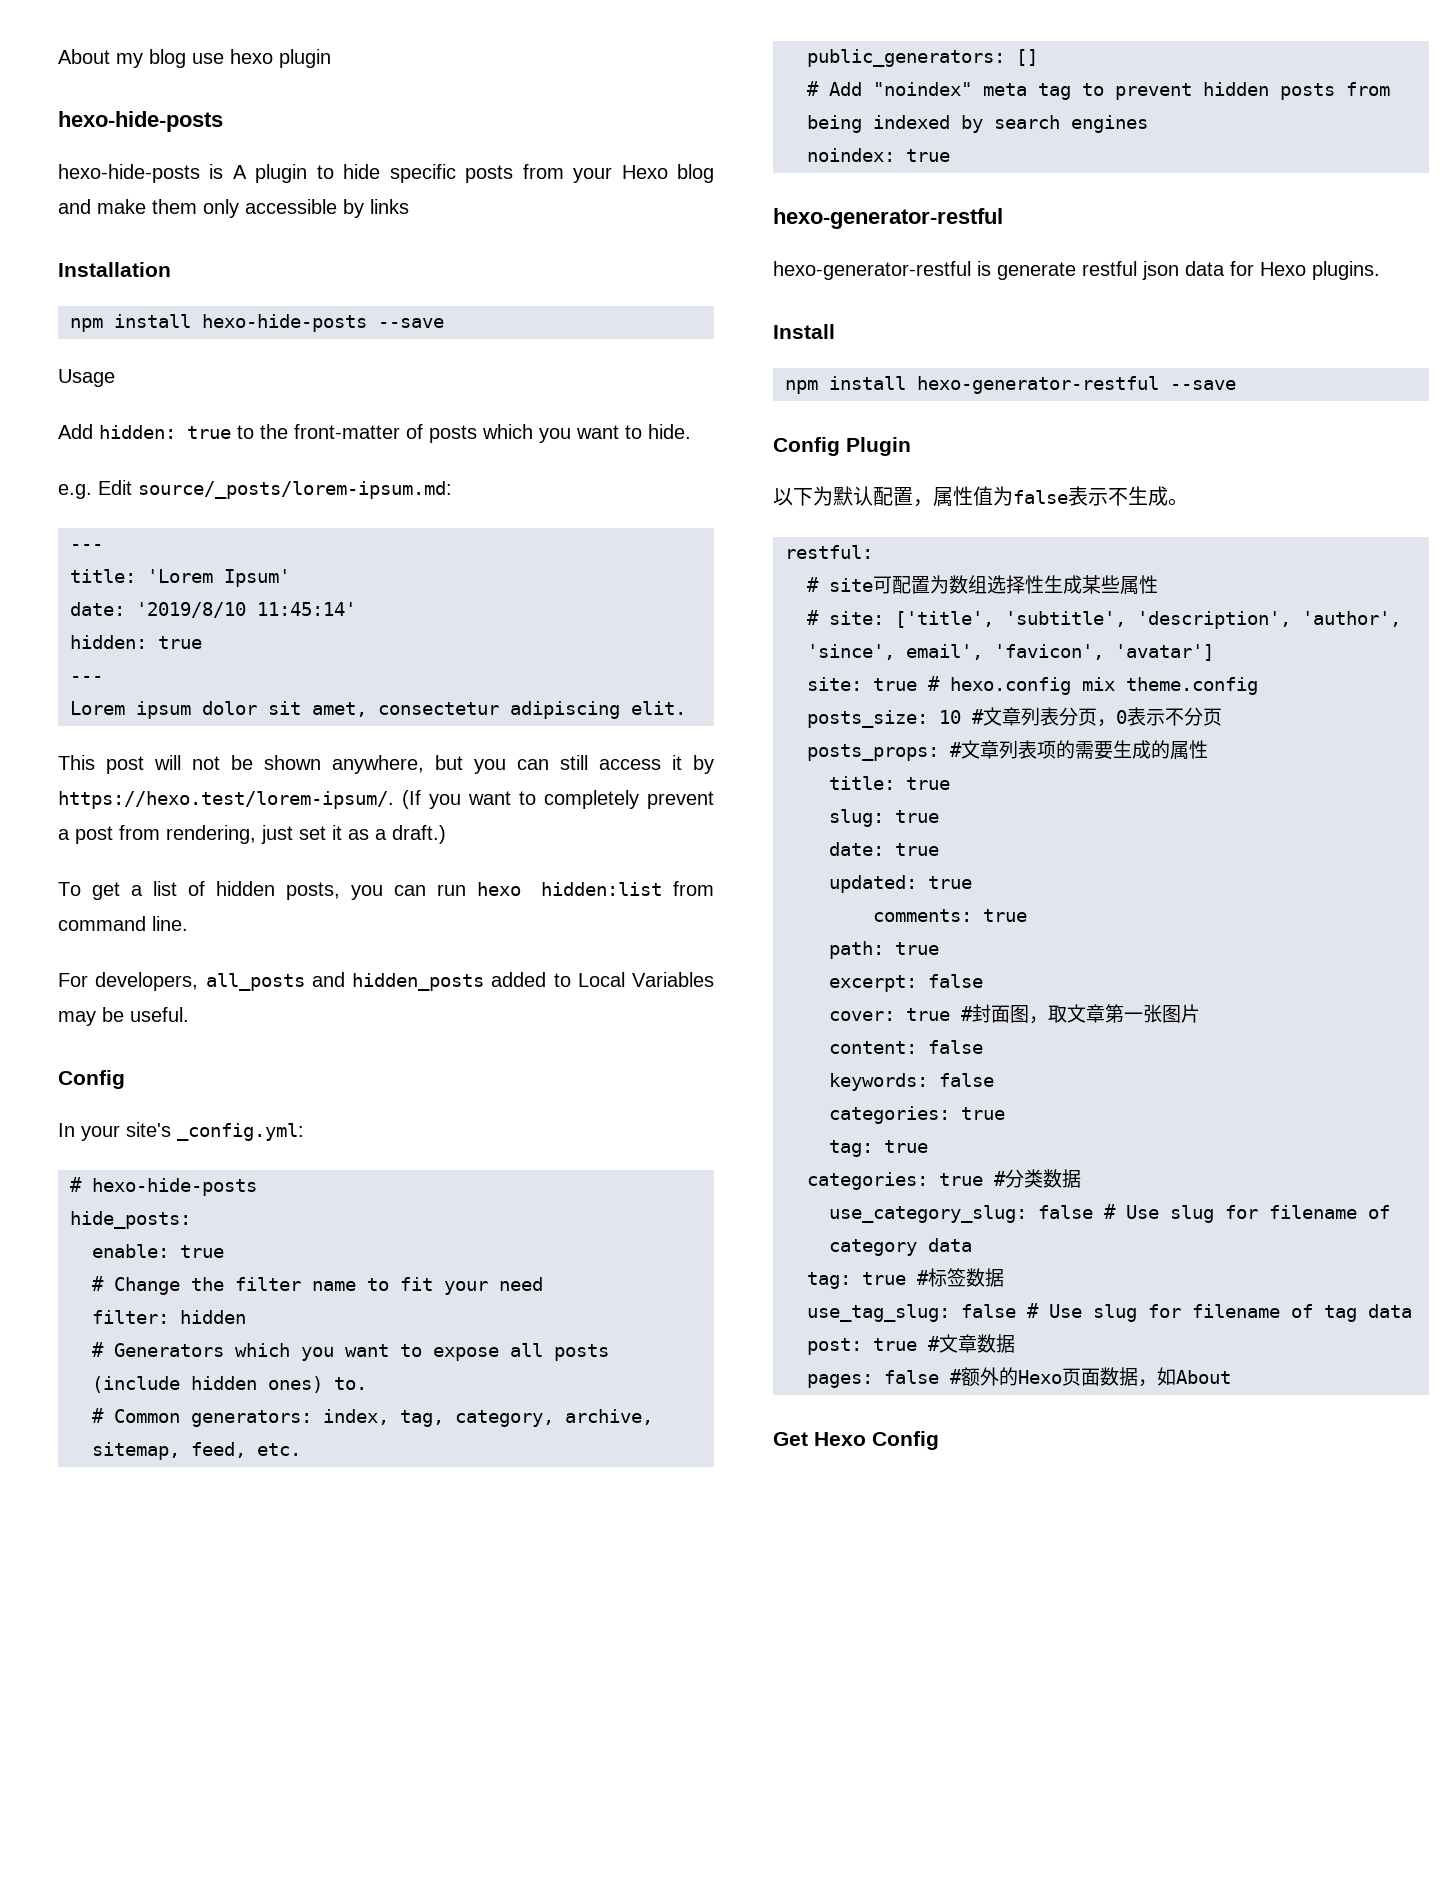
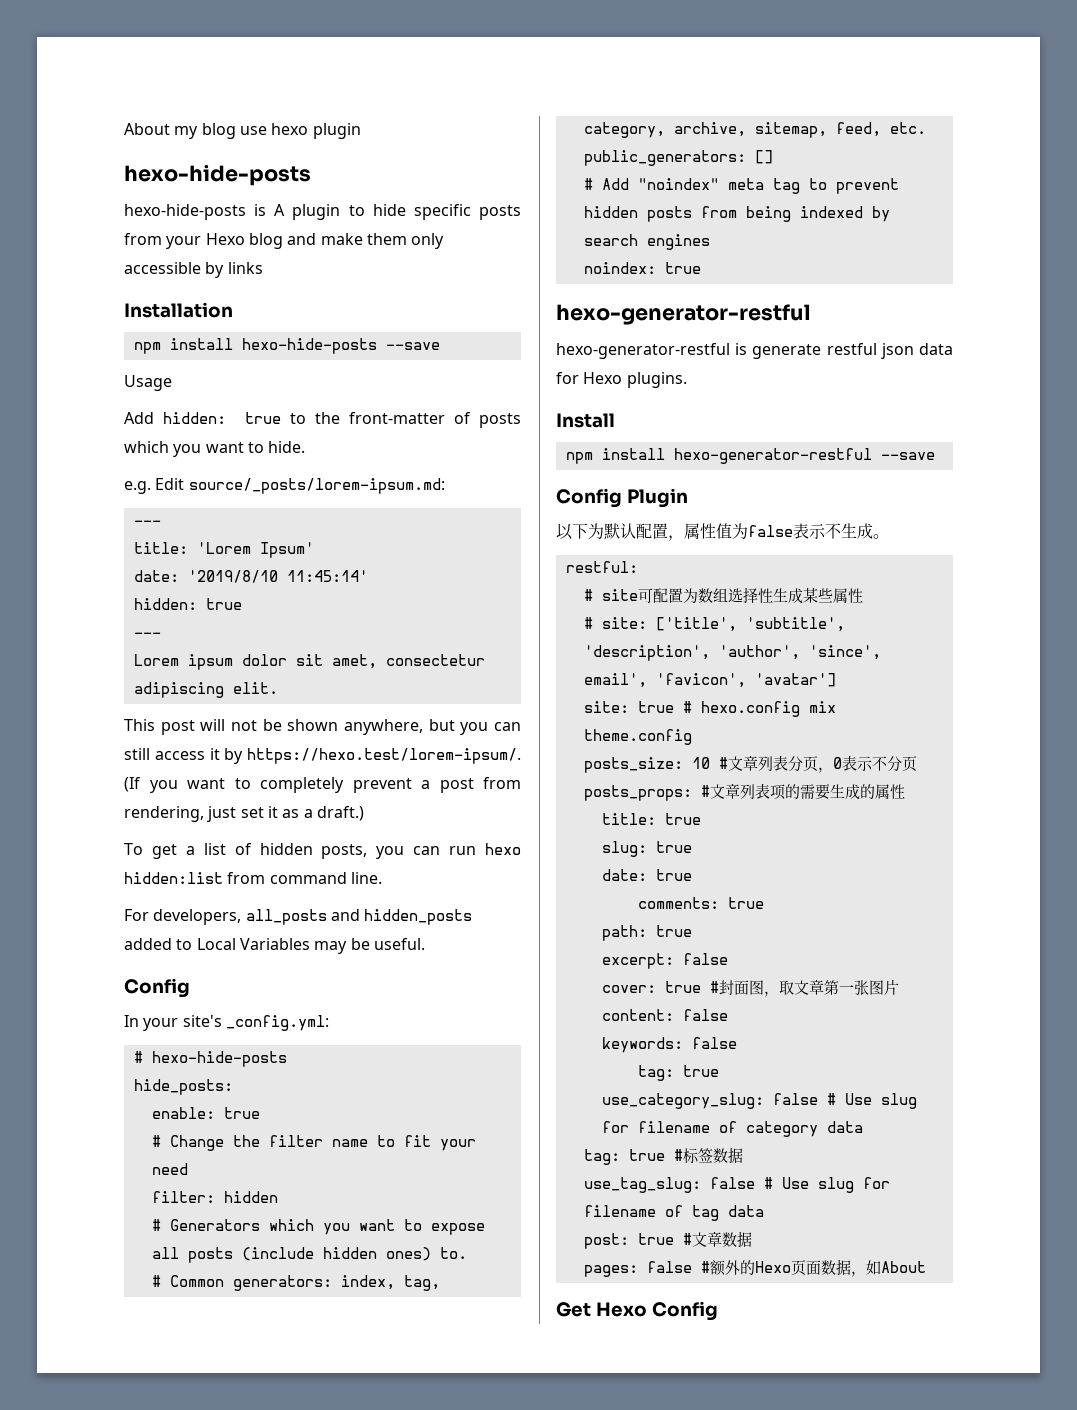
- updated: true
  keywords: false
- categories: true
  tag: true
- categories: true #分类数据

